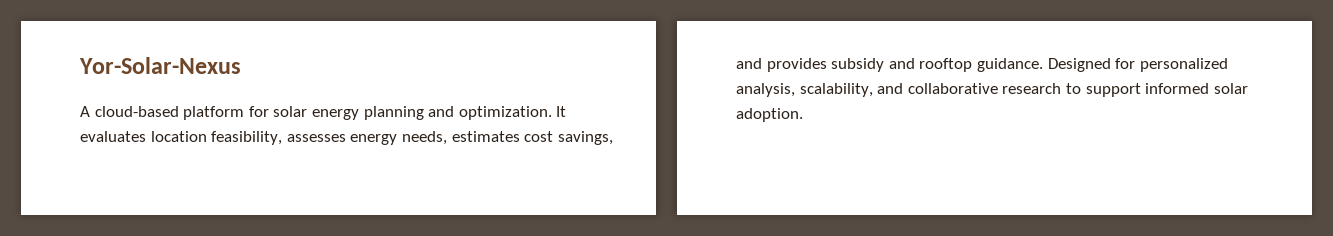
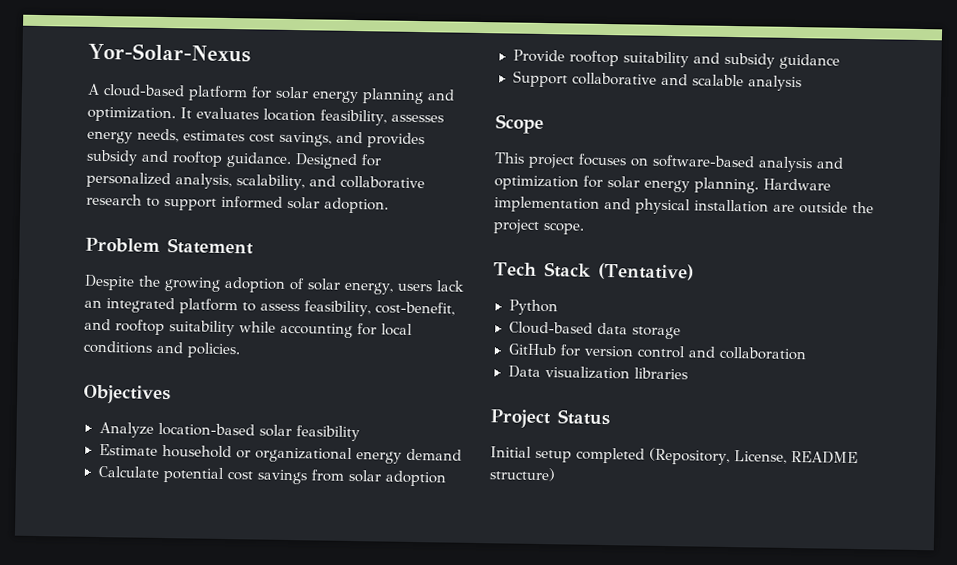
+ Problem Statement
+ Despite the growing adoption of solar energy, users lack an integrated platform to assess feasibility, cost-benefit, and rooftop suitability while accounting for local conditions and policies.
+ Objectives
+ Analyze location-based solar feasibility
+ Estimate household or organizational energy demand
+ Calculate potential cost savings from solar adoption
+ Provide rooftop suitability and subsidy guidance
+ Support collaborative and scalable analysis
+ Scope
+ This project focuses on software-based analysis and optimization for solar energy planning. Hardware implementation and physical installation are outside the project scope.
+ Tech Stack (Tentative)
+ Python
+ Cloud-based data storage
+ GitHub for version control and collaboration
+ Data visualization libraries
+ Project Status
+ Initial setup completed (Repository, License, README structure)

